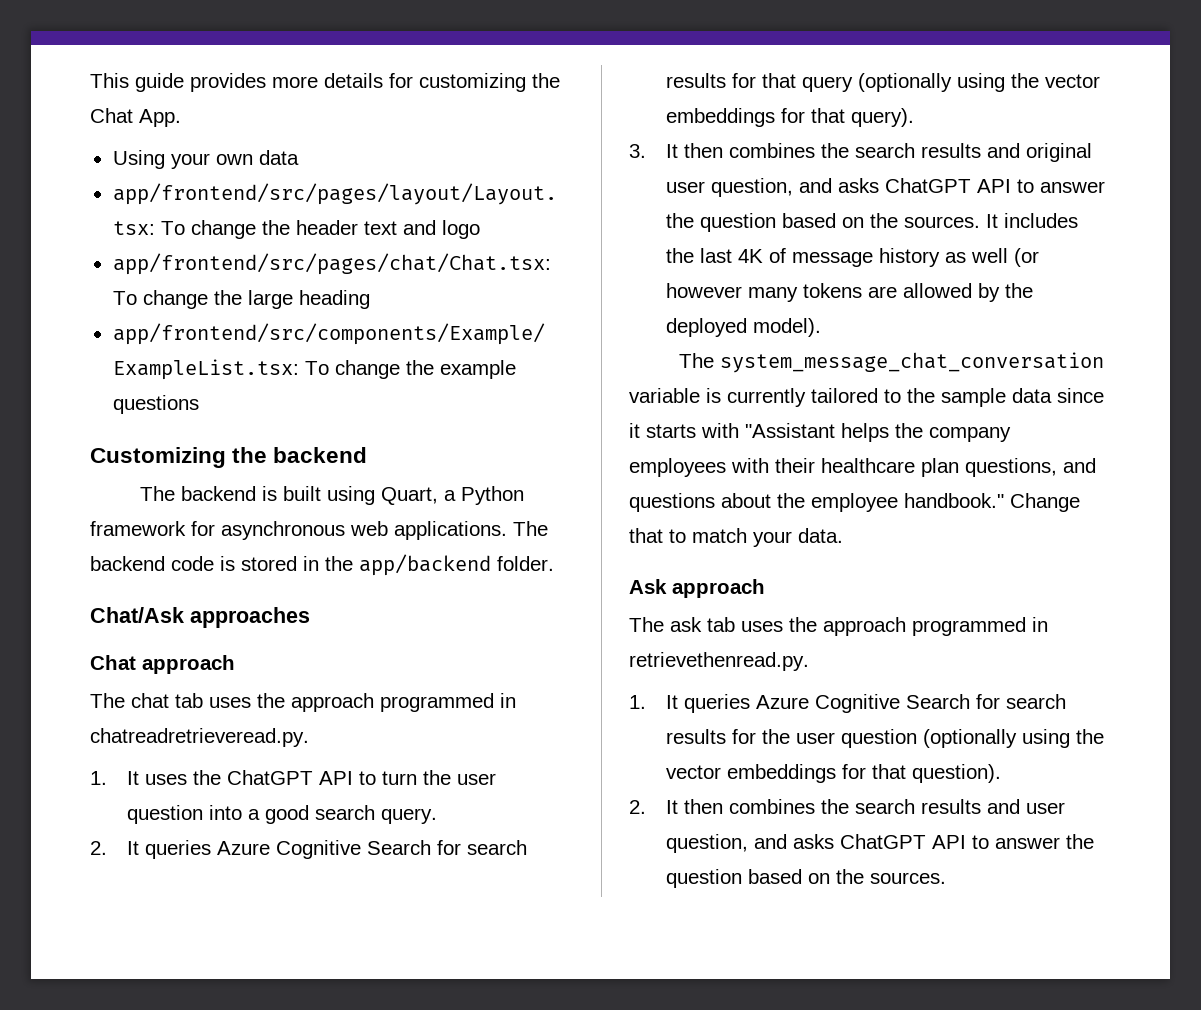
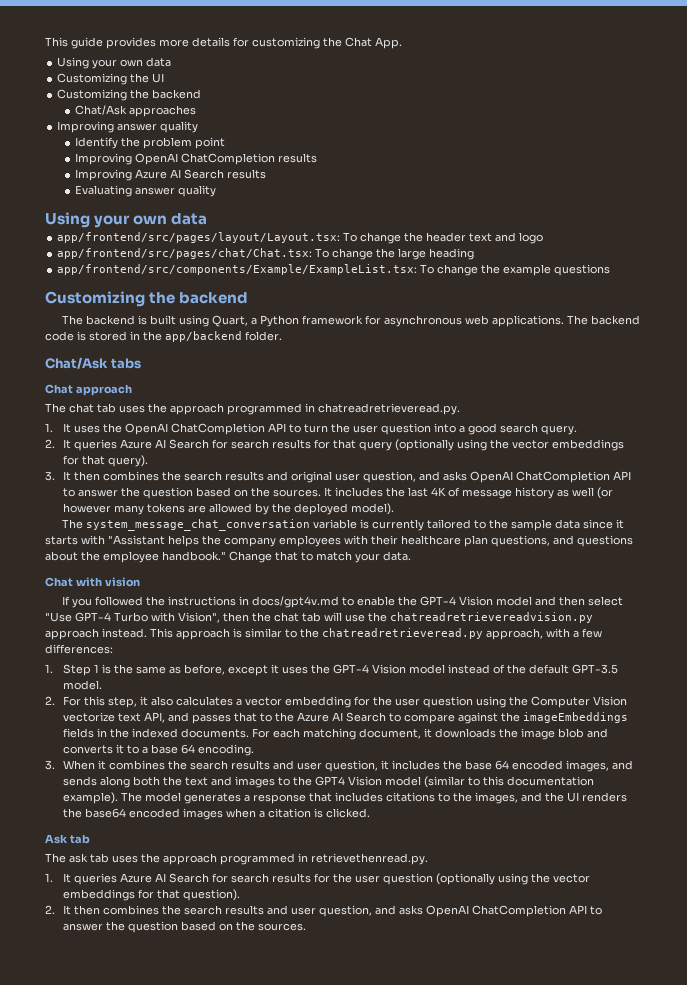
+ Customizing the UI
+ Customizing the backend
+ Chat/Ask approaches
+ Improving answer quality
+ Identify the problem point
+ Improving OpenAI ChatCompletion results
+ Improving Azure AI Search results
+ Evaluating answer quality
+ Using your own data
- Chat/Ask approaches
+ Chat/Ask tabs
- 1. It uses the ChatGPT API to turn the user question into a good search query.
+ 1. It uses the OpenAI ChatCompletion API to turn the user question into a good search query.
- 2. It queries Azure Cognitive Search for search results for that query (optionally using the vector embeddings for that query).
+ 2. It queries Azure AI Search for search results for that query (optionally using the vector embeddings for that query).
- 3. It then combines the search results and original user question, and asks ChatGPT API to answer the question based on the sources.
+ 3. It then combines the search results and original user question, and asks OpenAI ChatCompletion API to answer the question based on the sources.
+ Chat with vision
+ If you followed the instructions in docs/gpt4v.md to enable the GPT-4 Vision model and then select "Use GPT-4 Turbo with Vision", then the chat tab will use the chatreadretrievereadvision.py approach instead. This approach is similar to the chatreadretrieveread.py approach, with a few differences:
+ 1. Step 1 is the same as before, except it uses the GPT-4 Vision model instead of the default GPT-3.5 model.
+ 2. For this step, it also calculates a vector embedding for the user question using the Computer Vision vectorize text API, and passes that to the Azure AI Search to compare against the imageEmbeddings fields in the indexed documents. For each matching document, it downloads the image blob and converts it to a base 64 encoding.
+ 3. When it combines the search results and user question, it includes the base 64 encoded images, and sends along both the text and images to the GPT4 Vision model (similar to this documentation example). The model generates a response that includes citations to the images, and the UI renders the base64 encoded images when a citation is clicked.
- Ask approach
+ Ask tab
- 1. It queries Azure Cognitive Search for search results for the user question (optionally using the vector embeddings for that question).
+ 1. It queries Azure AI Search for search results for the user question (optionally using the vector embeddings for that question).
- 2. It then combines the search results and user question, and asks ChatGPT API to answer the question based on the sources.
+ 2. It then combines the search results and user question, and asks OpenAI ChatCompletion API to answer the question based on the sources.

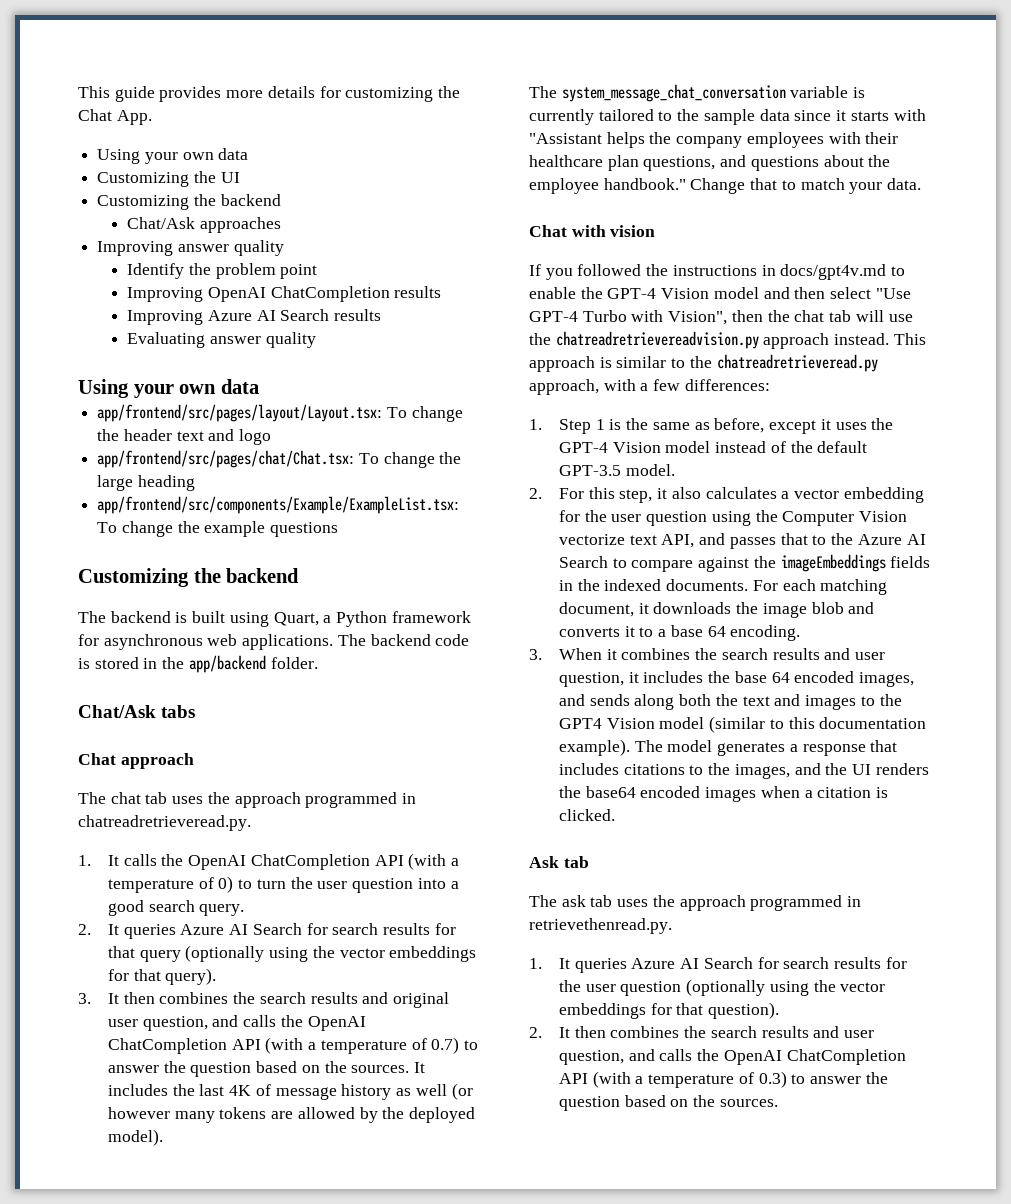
- 1. It uses the OpenAI ChatCompletion API to turn the user question into a good search query.
+ 1. It calls the OpenAI ChatCompletion API (with a temperature of 0) to turn the user question into a good search query.
- 3. It then combines the search results and original user question, and asks OpenAI ChatCompletion API to answer the question based on the sources.
+ 3. It then combines the search results and original user question, and calls the OpenAI ChatCompletion API (with a temperature of 0.7) to answer the question based on the sources.
- 2. It then combines the search results and user question, and asks OpenAI ChatCompletion API to answer the question based on the sources.
+ 2. It then combines the search results and user question, and calls the OpenAI ChatCompletion API (with a temperature of 0.3) to answer the question based on the sources.

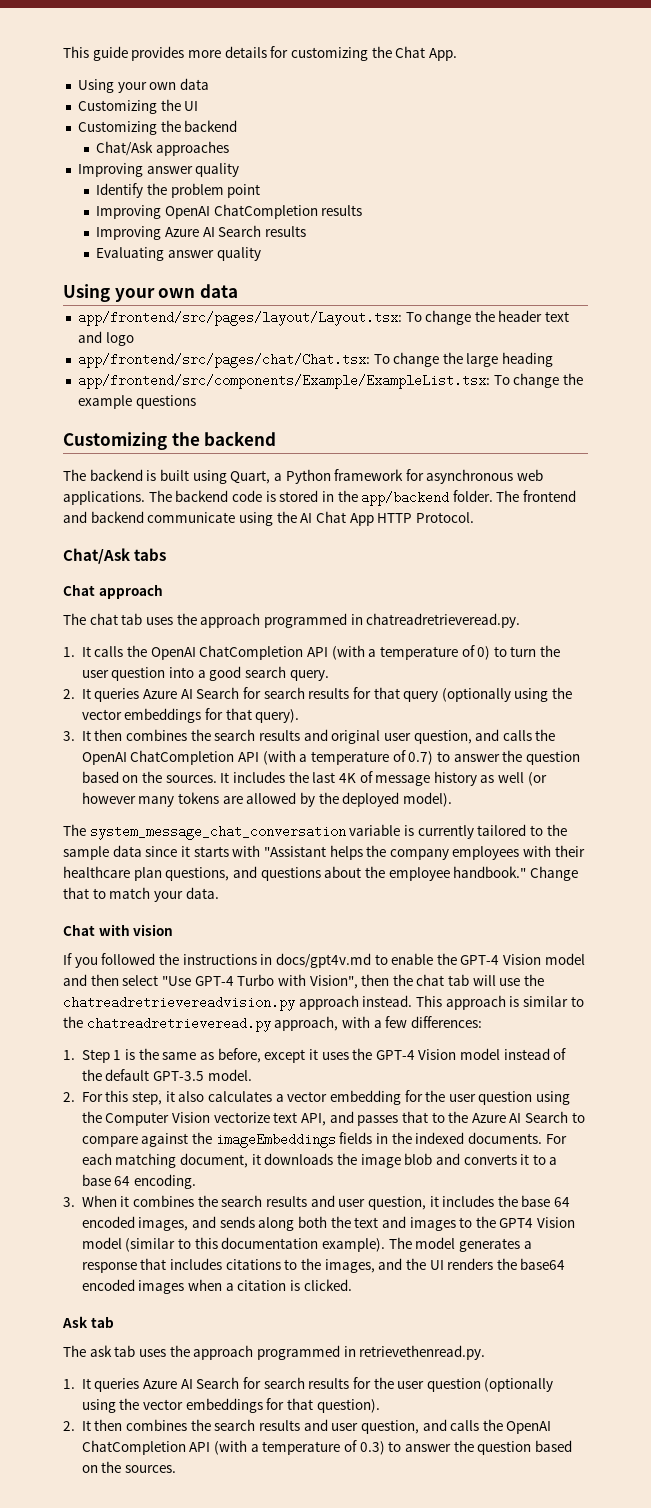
+ The frontend and backend communicate using the AI Chat App HTTP Protocol.

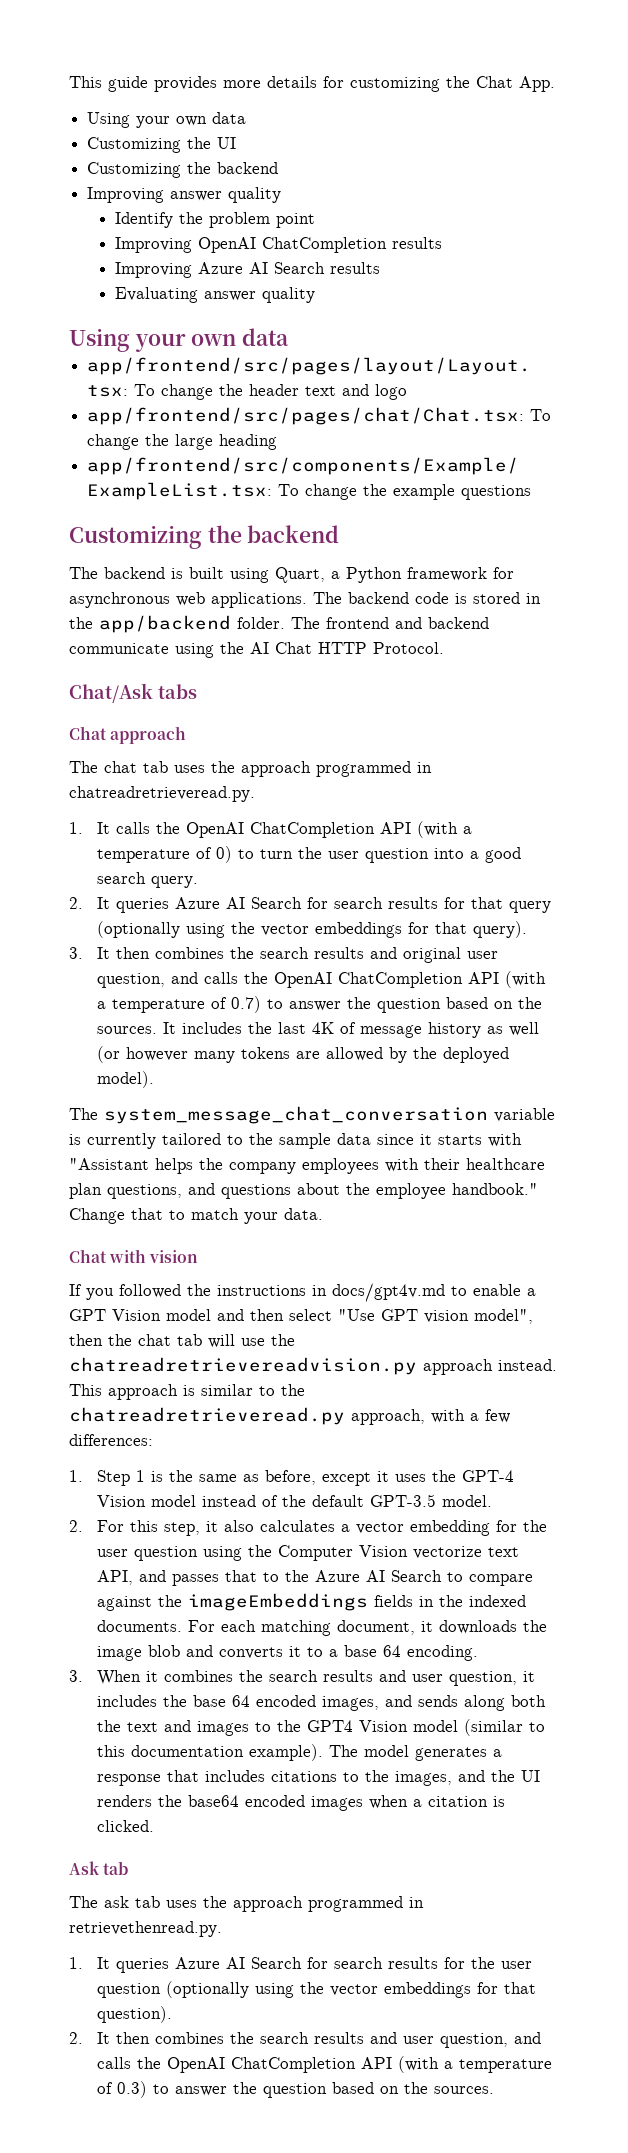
- Chat/Ask approaches
- The frontend and backend communicate using the AI Chat App HTTP Protocol.
+ The frontend and backend communicate using the AI Chat HTTP Protocol.
- If you followed the instructions in docs/gpt4v.md to enable the GPT-4 Vision model and then select "Use GPT-4 Turbo with Vision", then the chat tab will use the chatreadretrievereadvision.py approach instead.
+ If you followed the instructions in docs/gpt4v.md to enable a GPT Vision model and then select "Use GPT vision model", then the chat tab will use the chatreadretrievereadvision.py approach instead.

